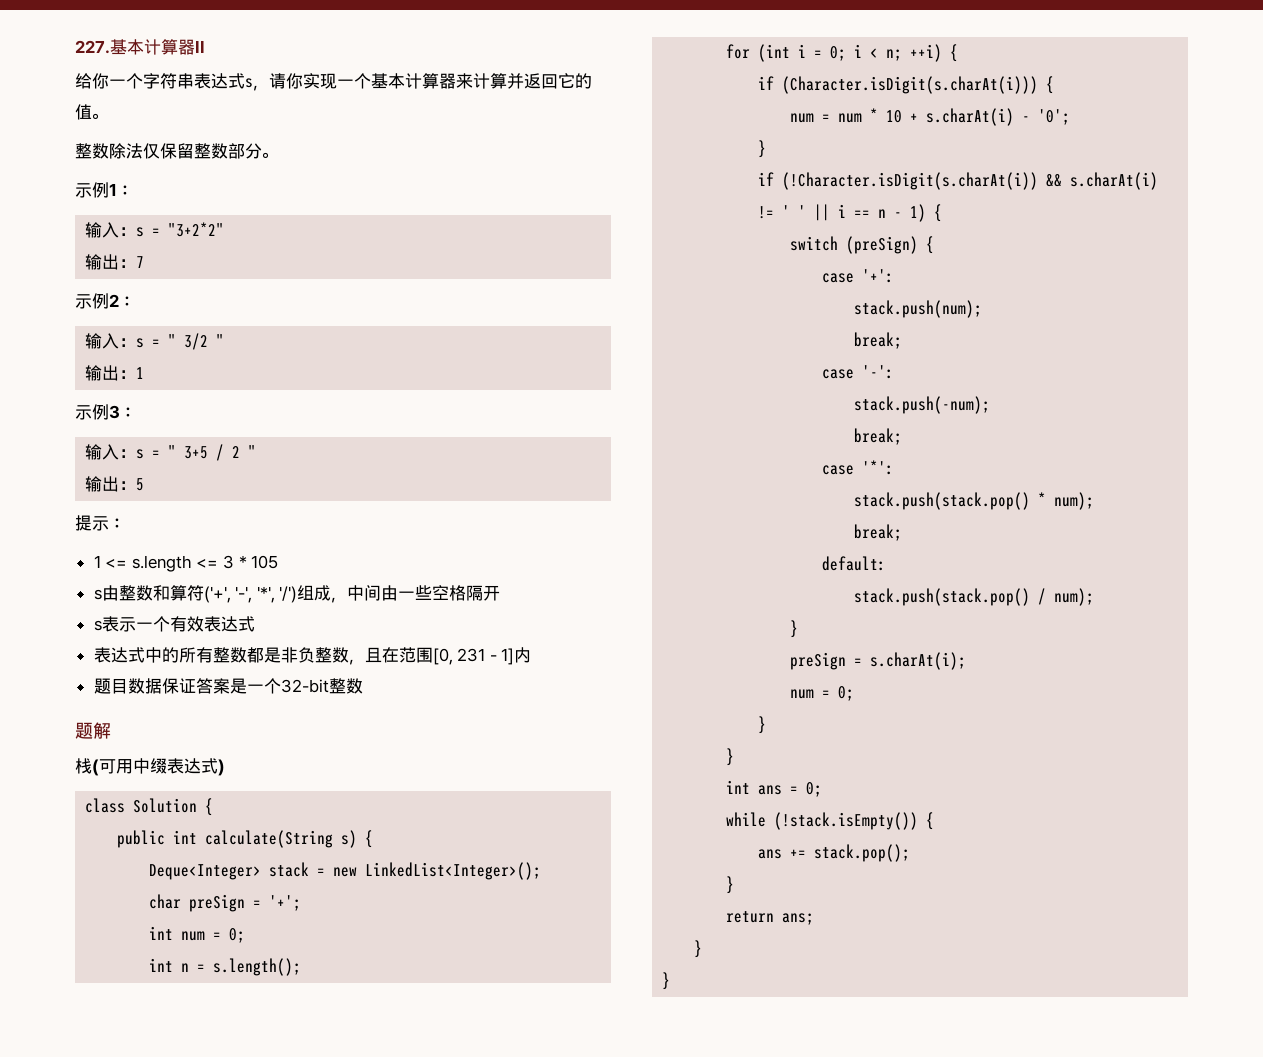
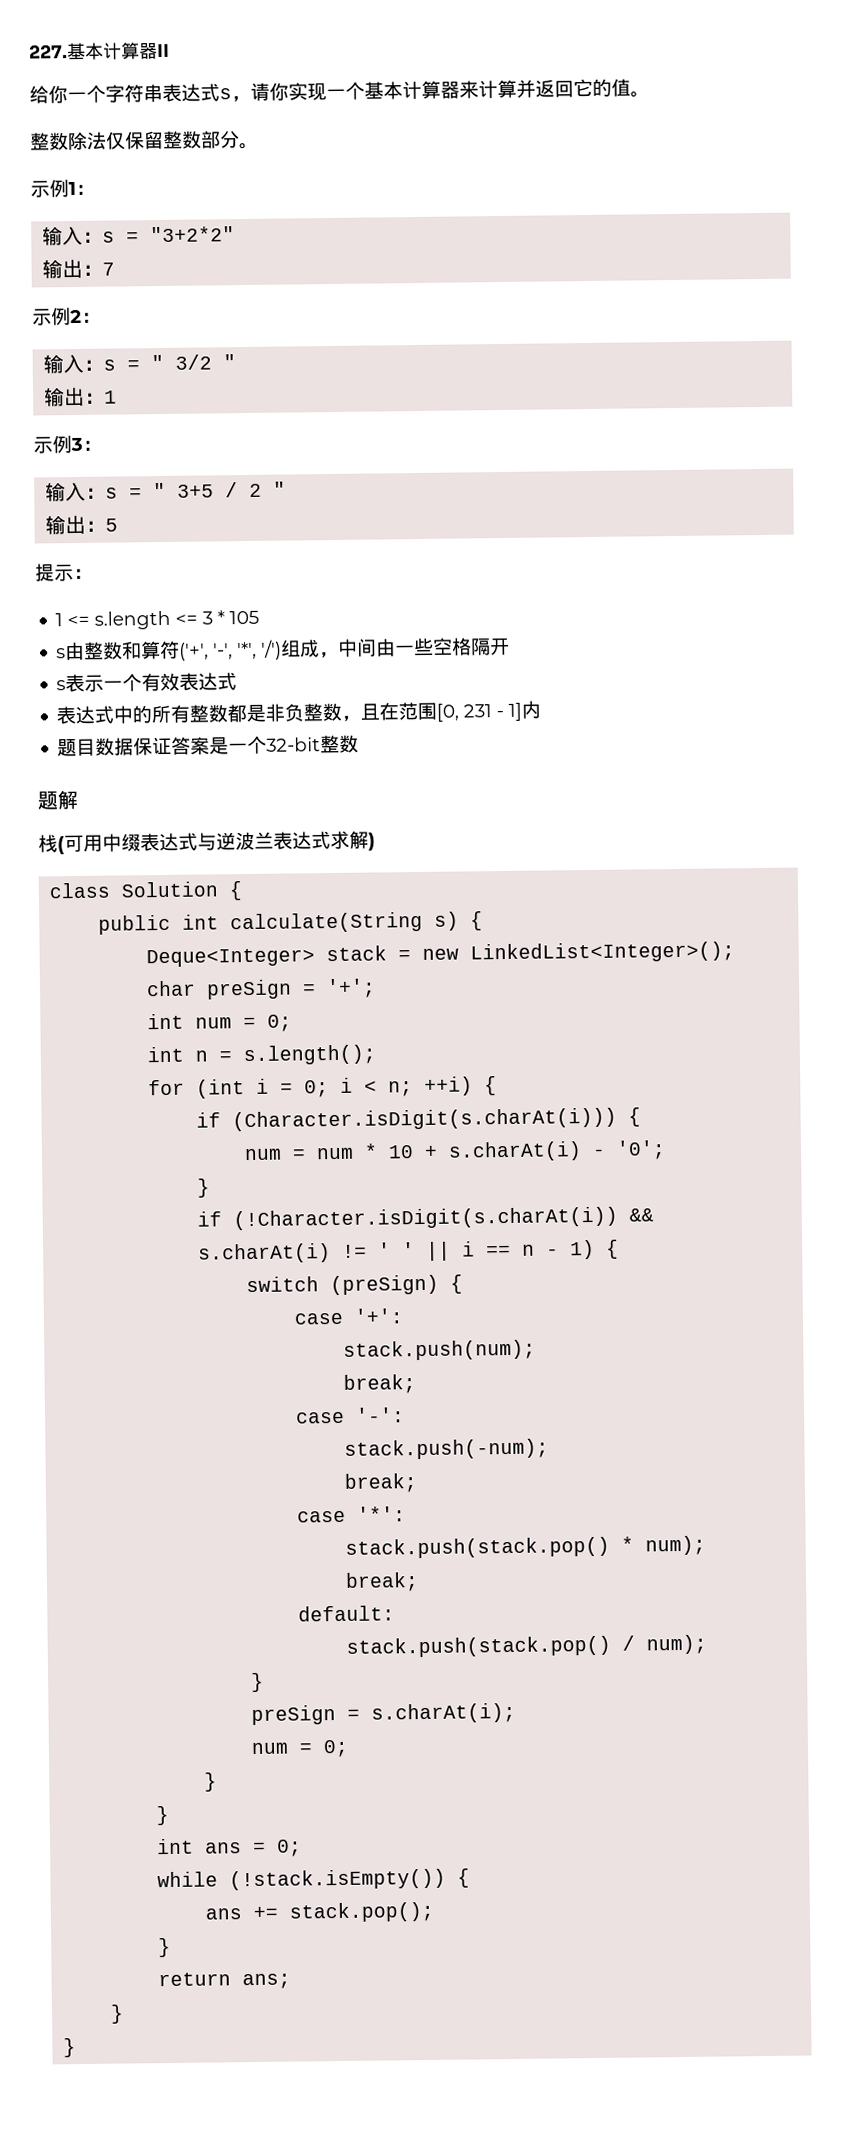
- 栈(可用中缀表达式)
+ 栈(可用中缀表达式与逆波兰表达式求解)

